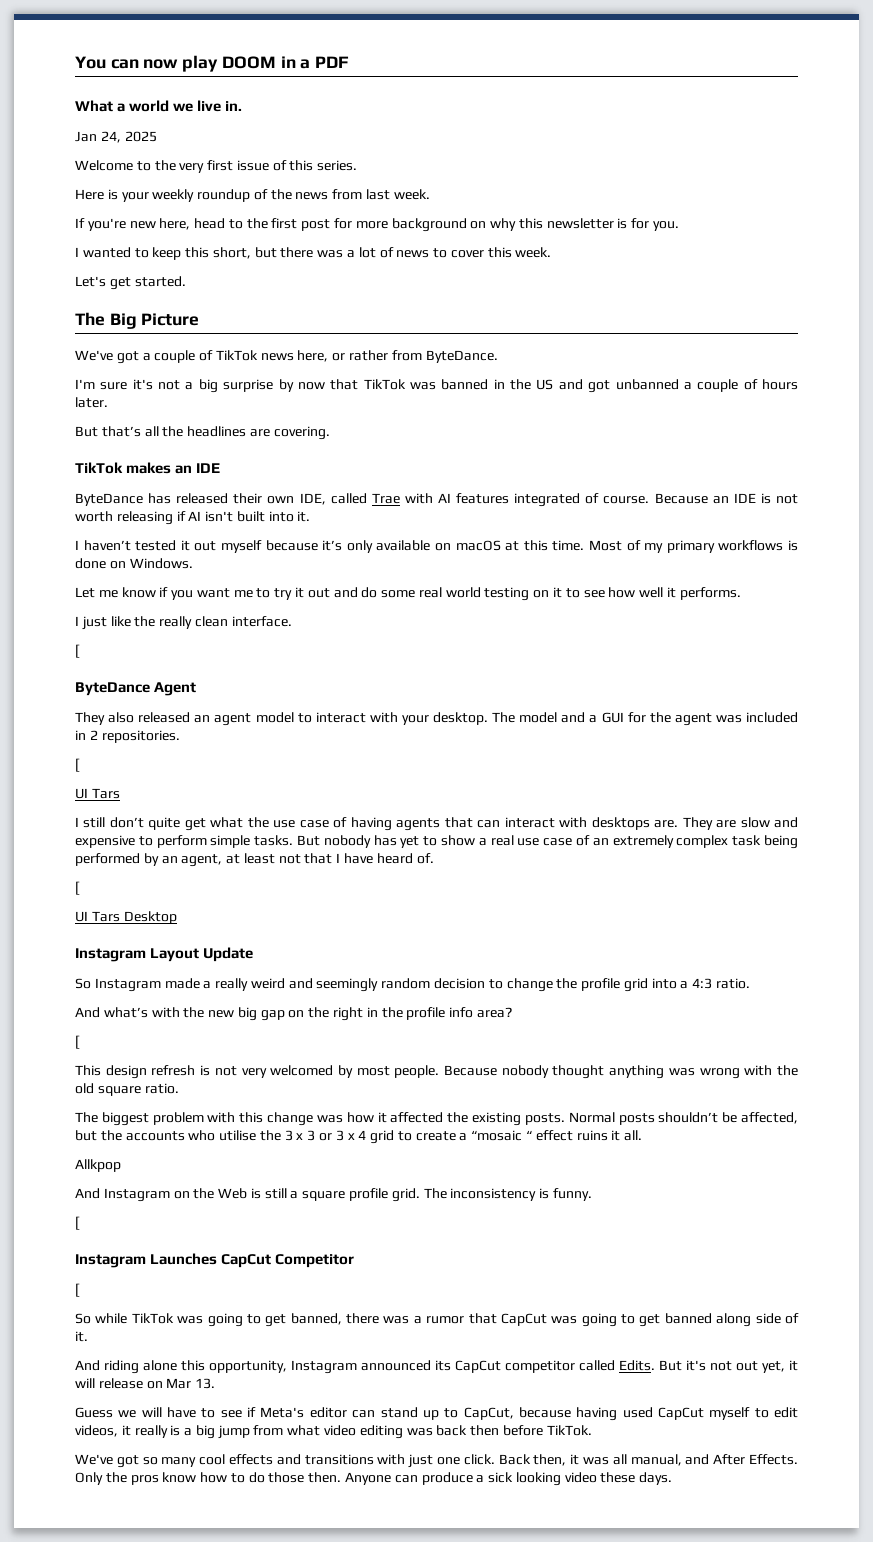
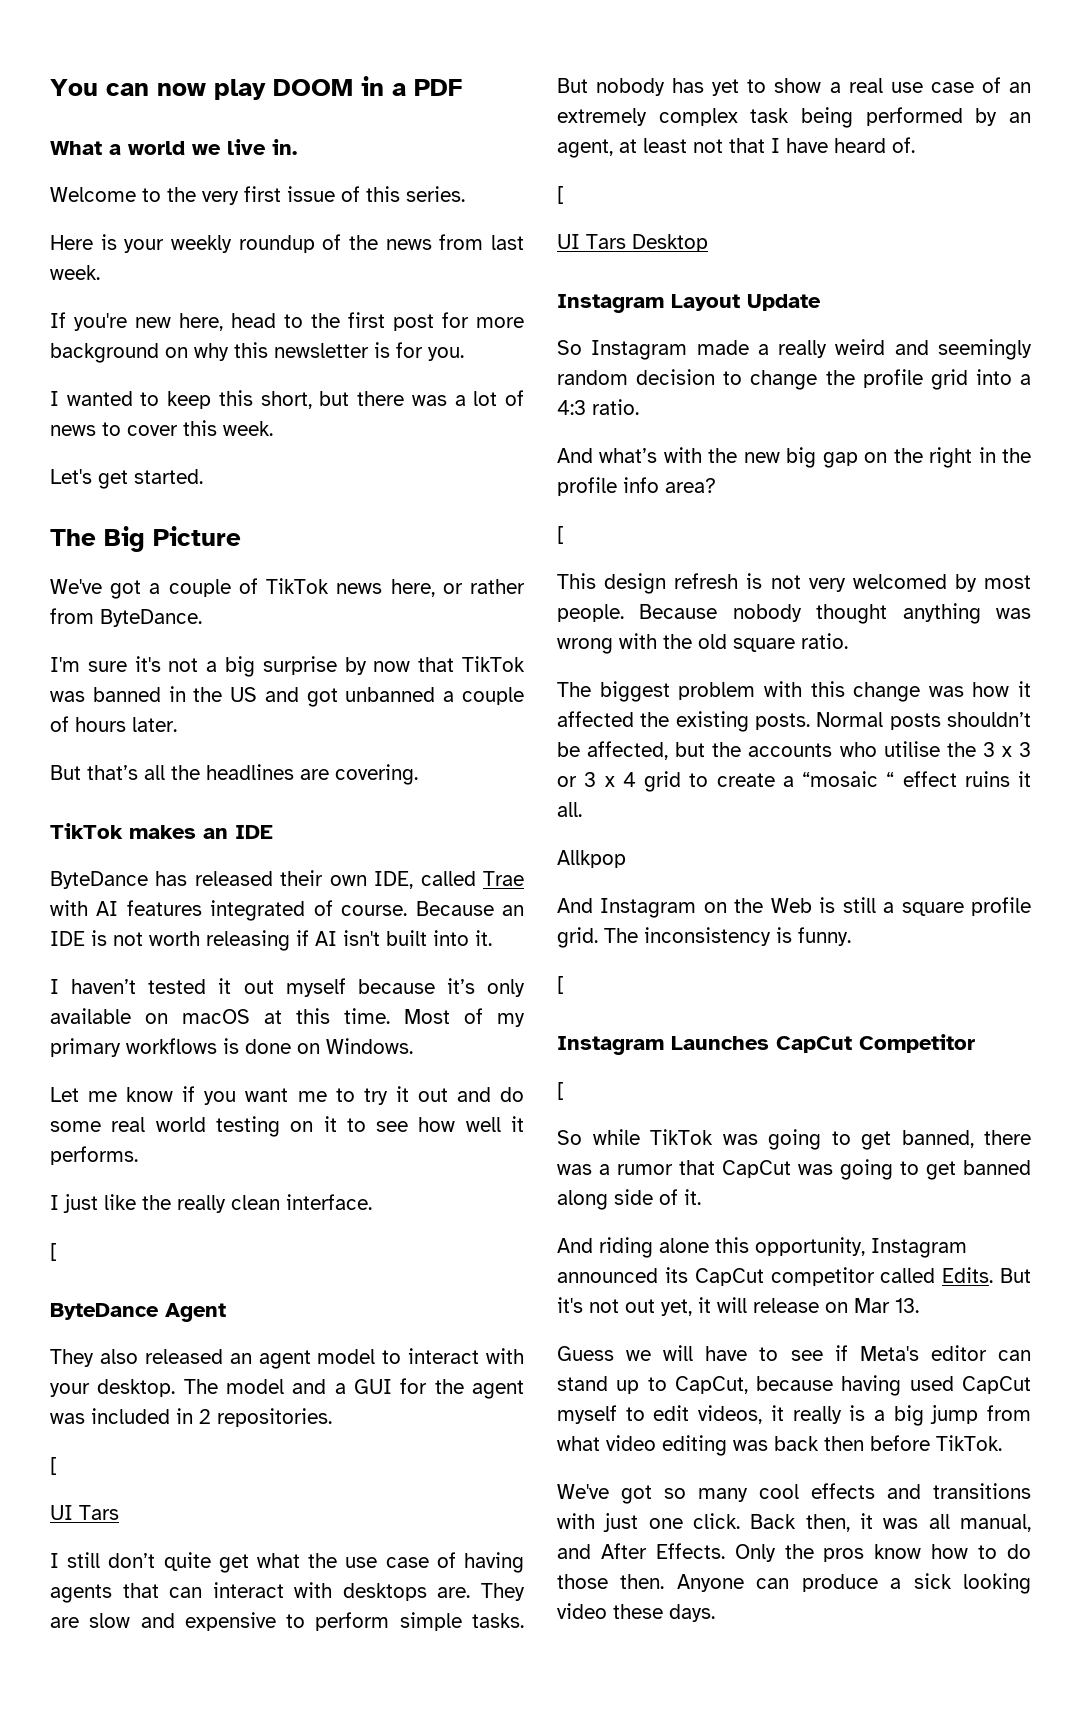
- Jan 24, 2025

